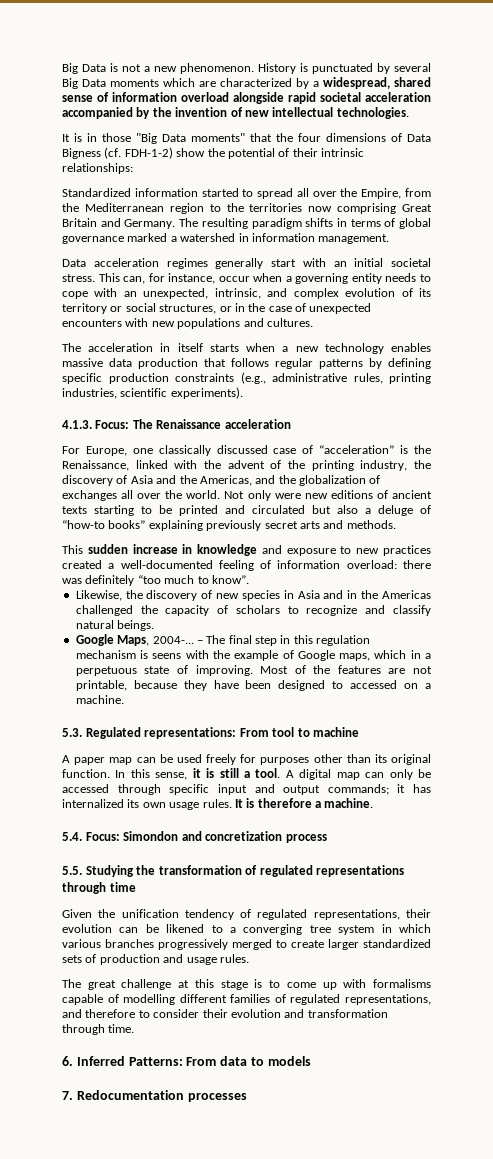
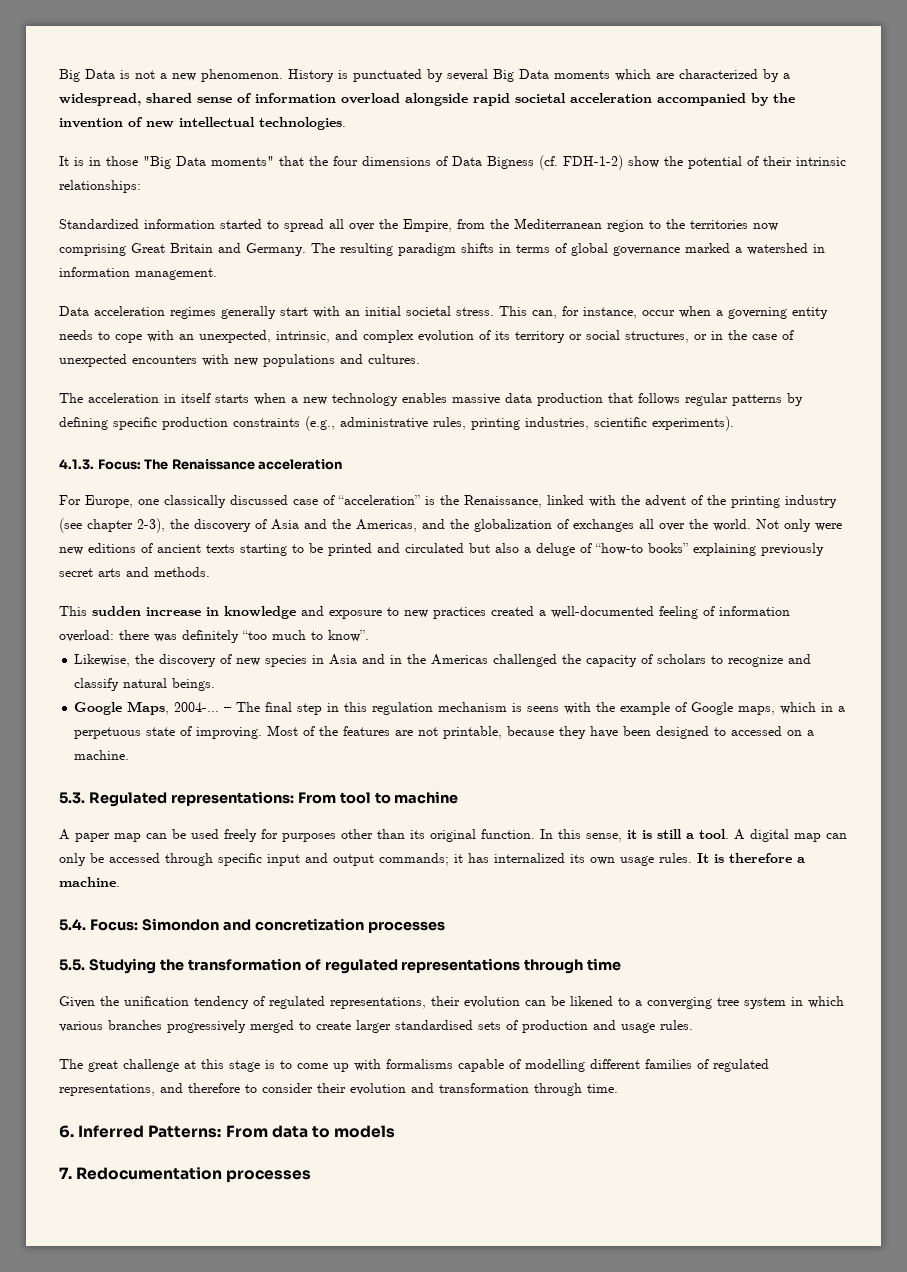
- For Europe, one classically discussed case of “acceleration” is the Renaissance, linked with the advent of the printing industry, the discovery of Asia and the Americas, and the globalization of exchanges all over the world.
+ For Europe, one classically discussed case of “acceleration” is the Renaissance, linked with the advent of the printing industry (see chapter 2-3), the discovery of Asia and the Americas, and the globalization of exchanges all over the world.
- 5.4. Focus: Simondon and concretization process
+ 5.4. Focus: Simondon and concretization processes
- Given the unification tendency of regulated representations, their evolution can be likened to a converging tree system in which various branches progressively merged to create larger standardized sets of production and usage rules.
+ Given the unification tendency of regulated representations, their evolution can be likened to a converging tree system in which various branches progressively merged to create larger standardised sets of production and usage rules.

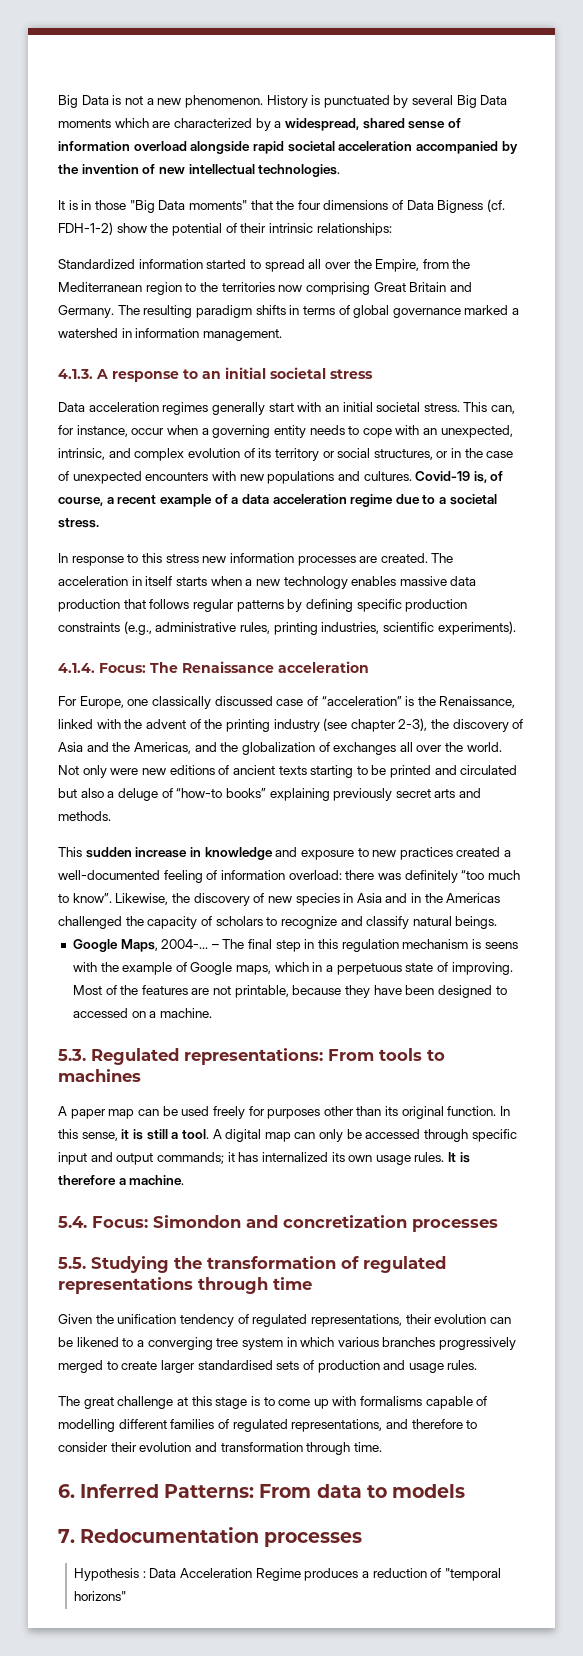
+ 4.1.3. A response to an initial societal stress
- This can, for instance, occur when a governing entity needs to cope with an unexpected, intrinsic, and complex evolution of its territory or social structures, or in the case of unexpected encounters with new populations and cultures.
- The acceleration in itself starts when a new technology enables massive data production that follows regular patterns by defining specific production constraints (e.g., administrative rules, printing industries, scientific experiments).
+ This can, for instance, occur when a governing entity needs to cope with an unexpected, intrinsic, and complex evolution of its territory or social structures, or in the case of unexpected encounters with new populations and cultures. Covid-19 is, of course, a recent example of a data acceleration regime due to a societal stress.
+ In response to this stress new information processes are created. The acceleration in itself starts when a new technology enables massive data production that follows regular patterns by defining specific production constraints (e.g., administrative rules, printing industries, scientific experiments).
- 4.1.3. Focus: The Renaissance acceleration
+ 4.1.4. Focus: The Renaissance acceleration
- This sudden increase in knowledge and exposure to new practices created a well-documented feeling of information overload: there was definitely “too much to know”.
- Likewise, the discovery of new species in Asia and in the Americas challenged the capacity of scholars to recognize and classify natural beings.
+ This sudden increase in knowledge and exposure to new practices created a well-documented feeling of information overload: there was definitely “too much to know”. Likewise, the discovery of new species in Asia and in the Americas challenged the capacity of scholars to recognize and classify natural beings.
- 5.3. Regulated representations: From tool to machine
+ 5.3. Regulated representations: From tools to machines
+ Hypothesis : Data Acceleration Regime produces a reduction of "temporal horizons"

